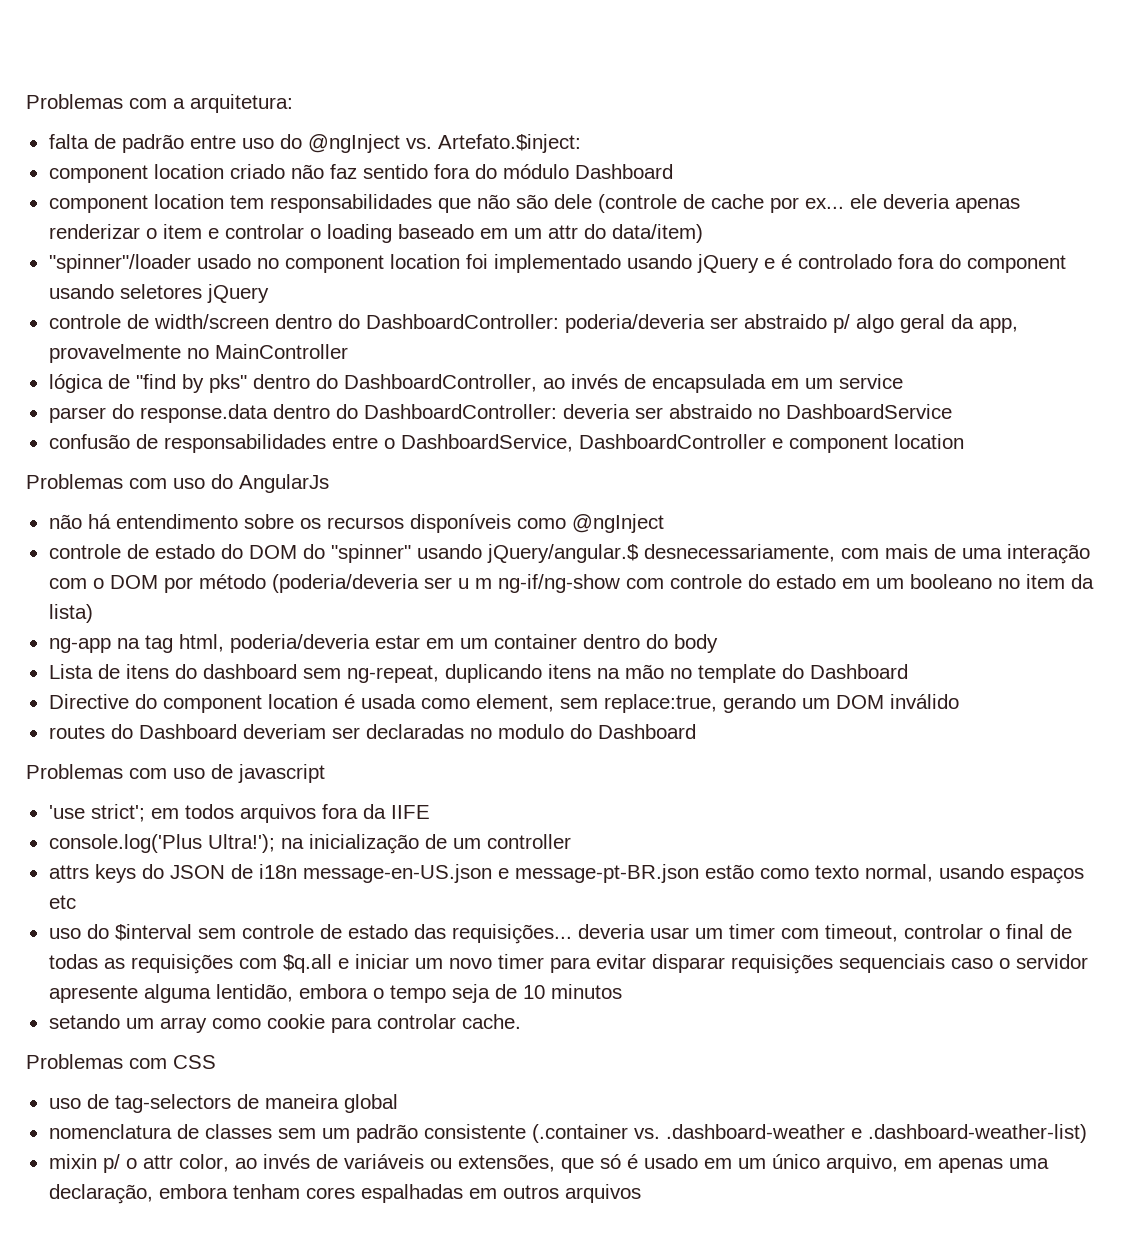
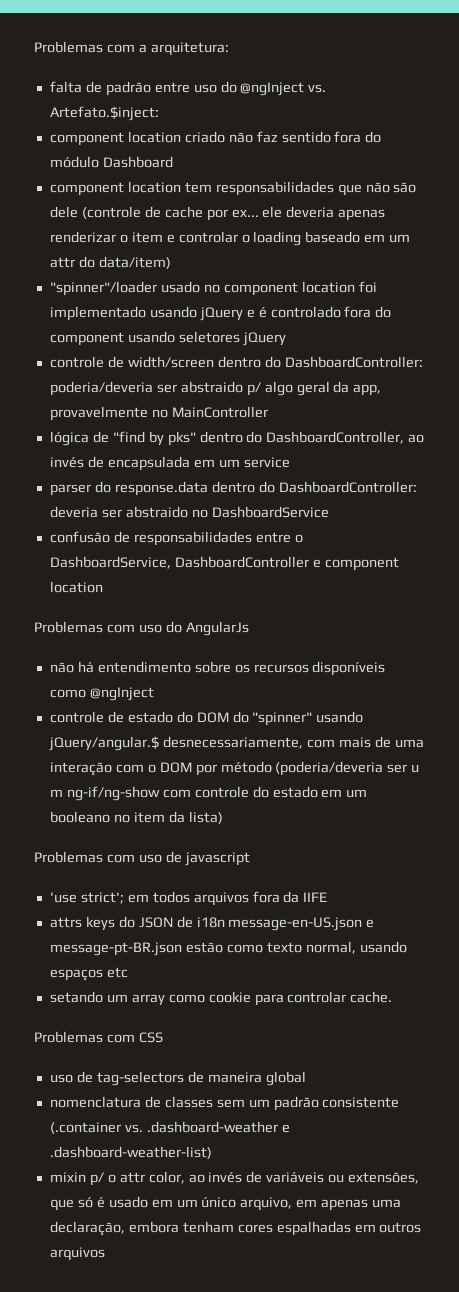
- ng-app na tag html, poderia/deveria estar em um container dentro do body
- Lista de itens do dashboard sem ng-repeat, duplicando itens na mão no template do Dashboard
- Directive do component location é usada como element, sem replace:true, gerando um DOM inválido
- routes do Dashboard deveriam ser declaradas no modulo do Dashboard
- console.log('Plus Ultra!'); na inicialização de um controller
- uso do $interval sem controle de estado das requisições... deveria usar um timer com timeout, controlar o final de todas as requisições com $q.all e iniciar um novo timer para evitar disparar requisições sequenciais caso o servidor apresente alguma lentidão, embora o tempo seja de 10 minutos

